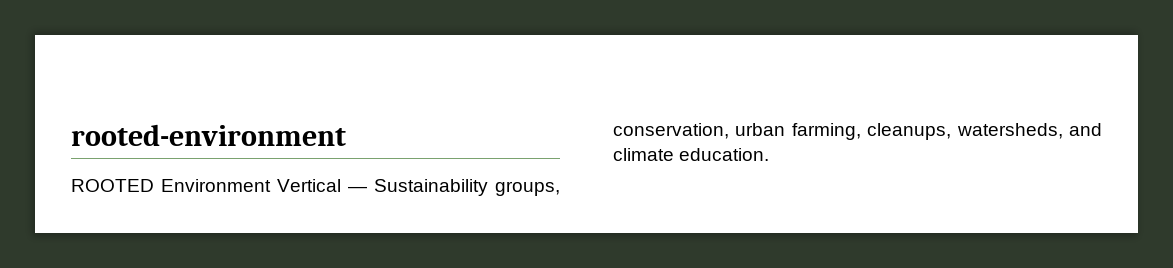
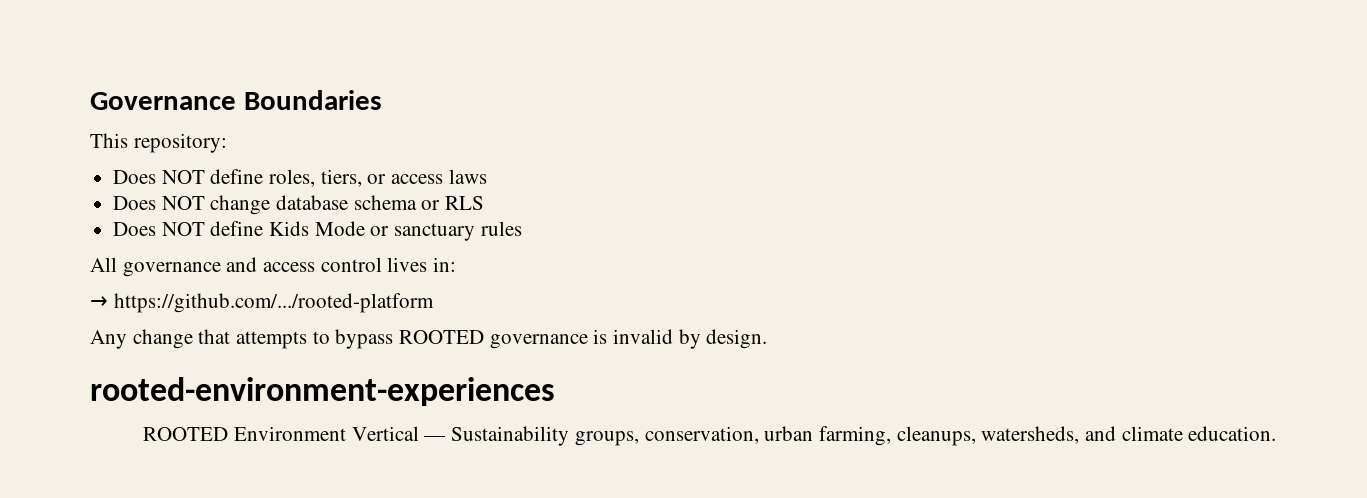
- rooted-environment
+ Governance Boundaries
+ This repository:
+ Does NOT define roles, tiers, or access laws
+ Does NOT change database schema or RLS
+ Does NOT define Kids Mode or sanctuary rules
+ All governance and access control lives in:
+ → https://github.com/.../rooted-platform
+ Any change that attempts to bypass ROOTED governance is invalid by design.
+ rooted-environment-experiences

